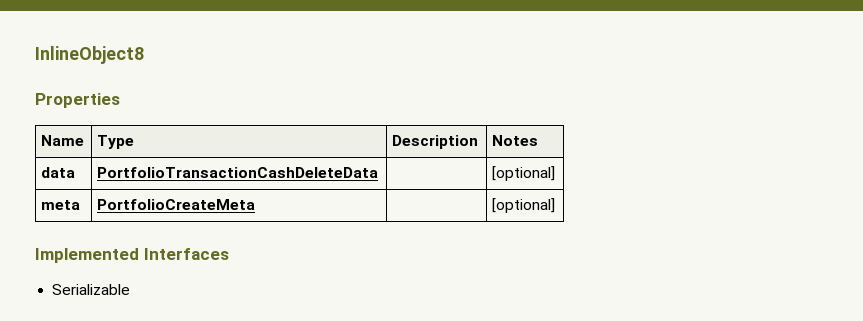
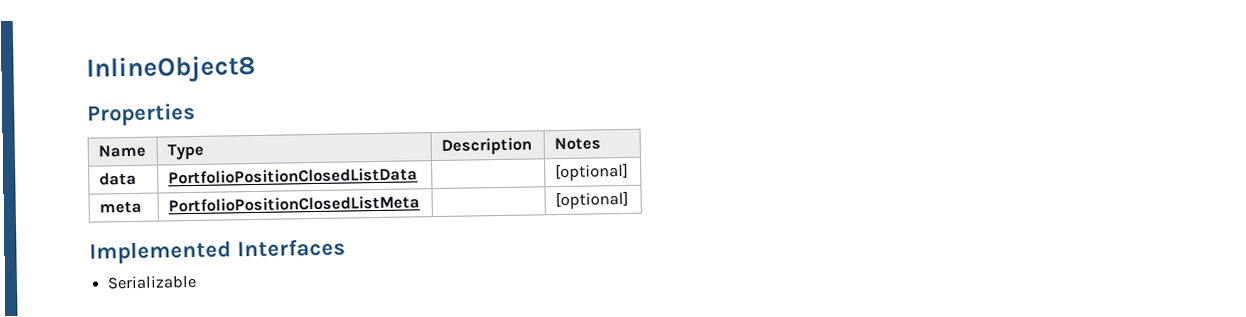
- data | PortfolioTransactionCashDeleteData | | [optional]
+ data | PortfolioPositionClosedListData | | [optional]
- meta | PortfolioCreateMeta | | [optional]
+ meta | PortfolioPositionClosedListMeta | | [optional]

